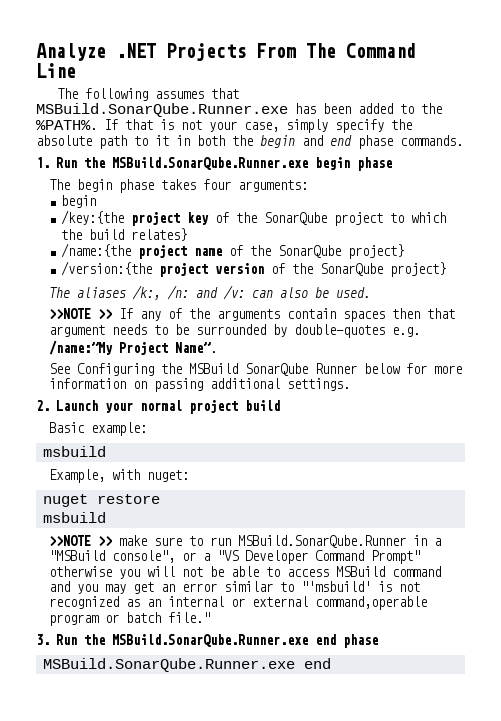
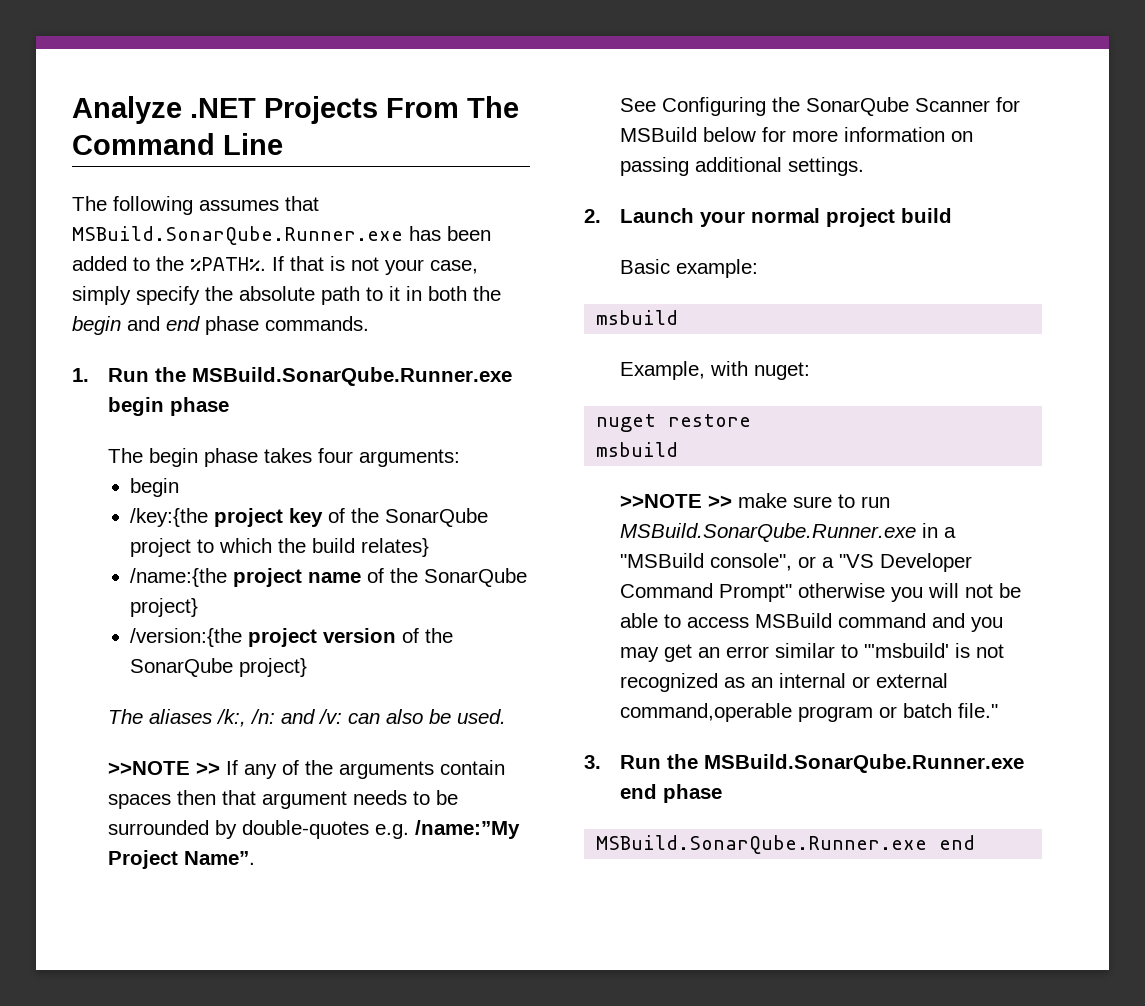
- See Configuring the MSBuild SonarQube Runner below for more information on passing additional settings.
+ See Configuring the SonarQube Scanner for MSBuild below for more information on passing additional settings.
- >>NOTE >> make sure to run MSBuild.SonarQube.Runner in a "MSBuild console", or a "VS Developer Command Prompt" otherwise you will not be able to access MSBuild command and you may get an error similar to "'msbuild' is not recognized as an internal or external command,operable program or batch file."
+ >>NOTE >> make sure to run MSBuild.SonarQube.Runner.exe in a "MSBuild console", or a "VS Developer Command Prompt" otherwise you will not be able to access MSBuild command and you may get an error similar to "'msbuild' is not recognized as an internal or external command,operable program or batch file."

